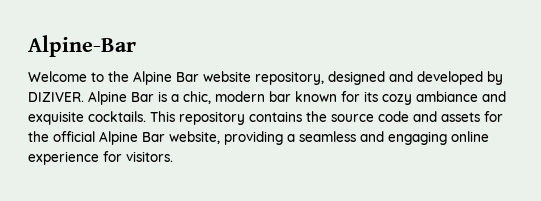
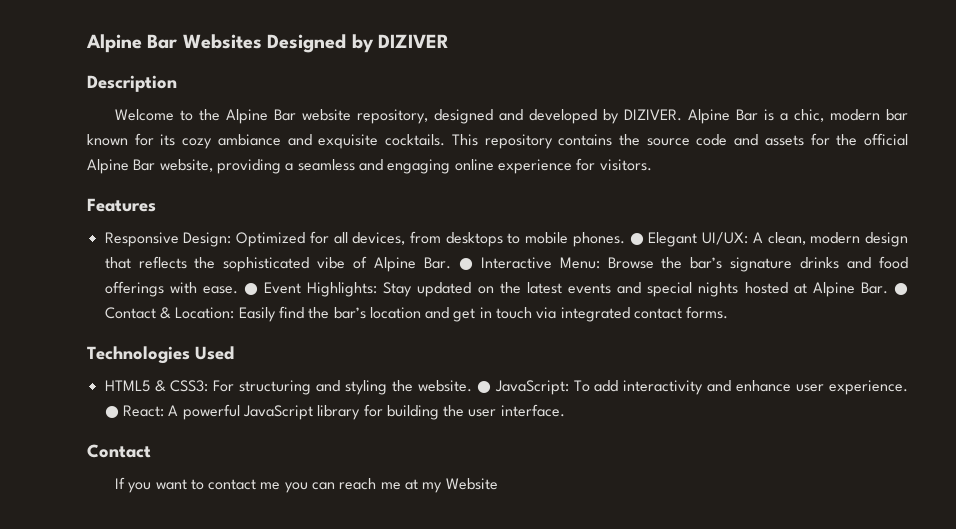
- Alpine-Bar
+ Alpine Bar Websites Designed by DIZIVER
+ Description
+ Features
+ Responsive Design: Optimized for all devices, from desktops to mobile phones. ● Elegant UI/UX: A clean, modern design that reflects the sophisticated vibe of Alpine Bar. ● Interactive Menu: Browse the bar’s signature drinks and food offerings with ease. ● Event Highlights: Stay updated on the latest events and special nights hosted at Alpine Bar. ● Contact & Location: Easily find the bar’s location and get in touch via integrated contact forms.
+ Technologies Used
+ HTML5 & CSS3: For structuring and styling the website. ● JavaScript: To add interactivity and enhance user experience. ● React: A powerful JavaScript library for building the user interface.
+ Contact
+ If you want to contact me you can reach me at my Website

